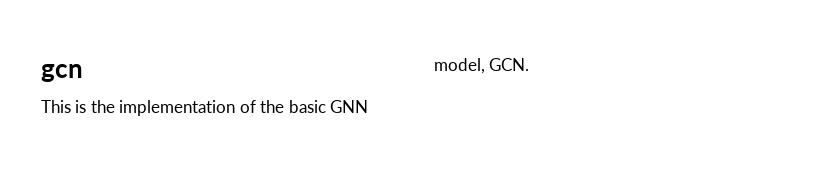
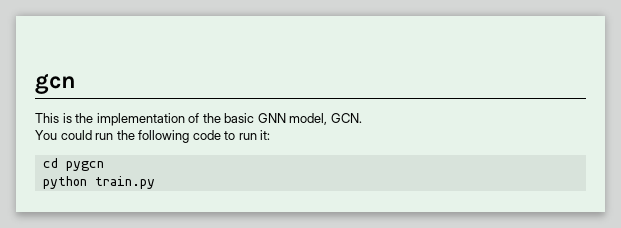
+ You could run the following code to run it:
+ cd pygcn
+ python train.py

